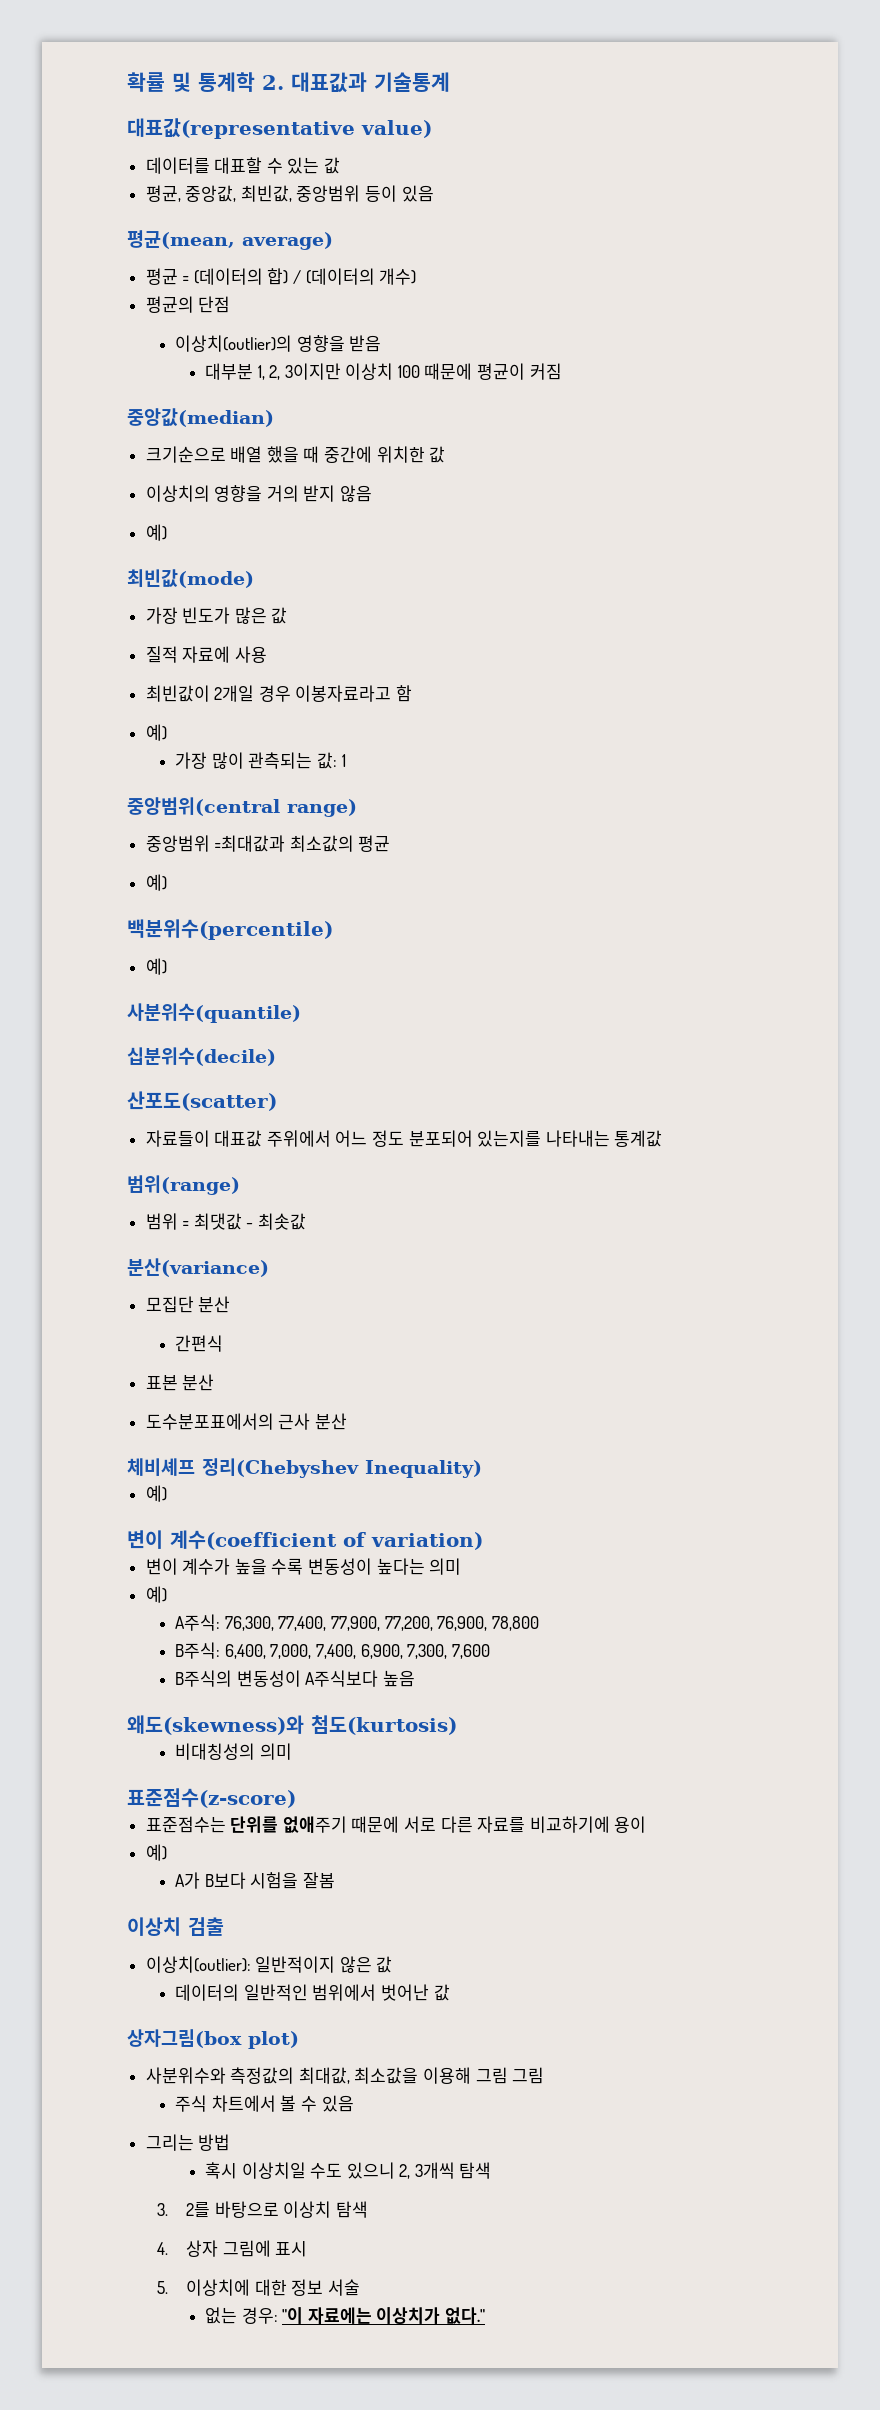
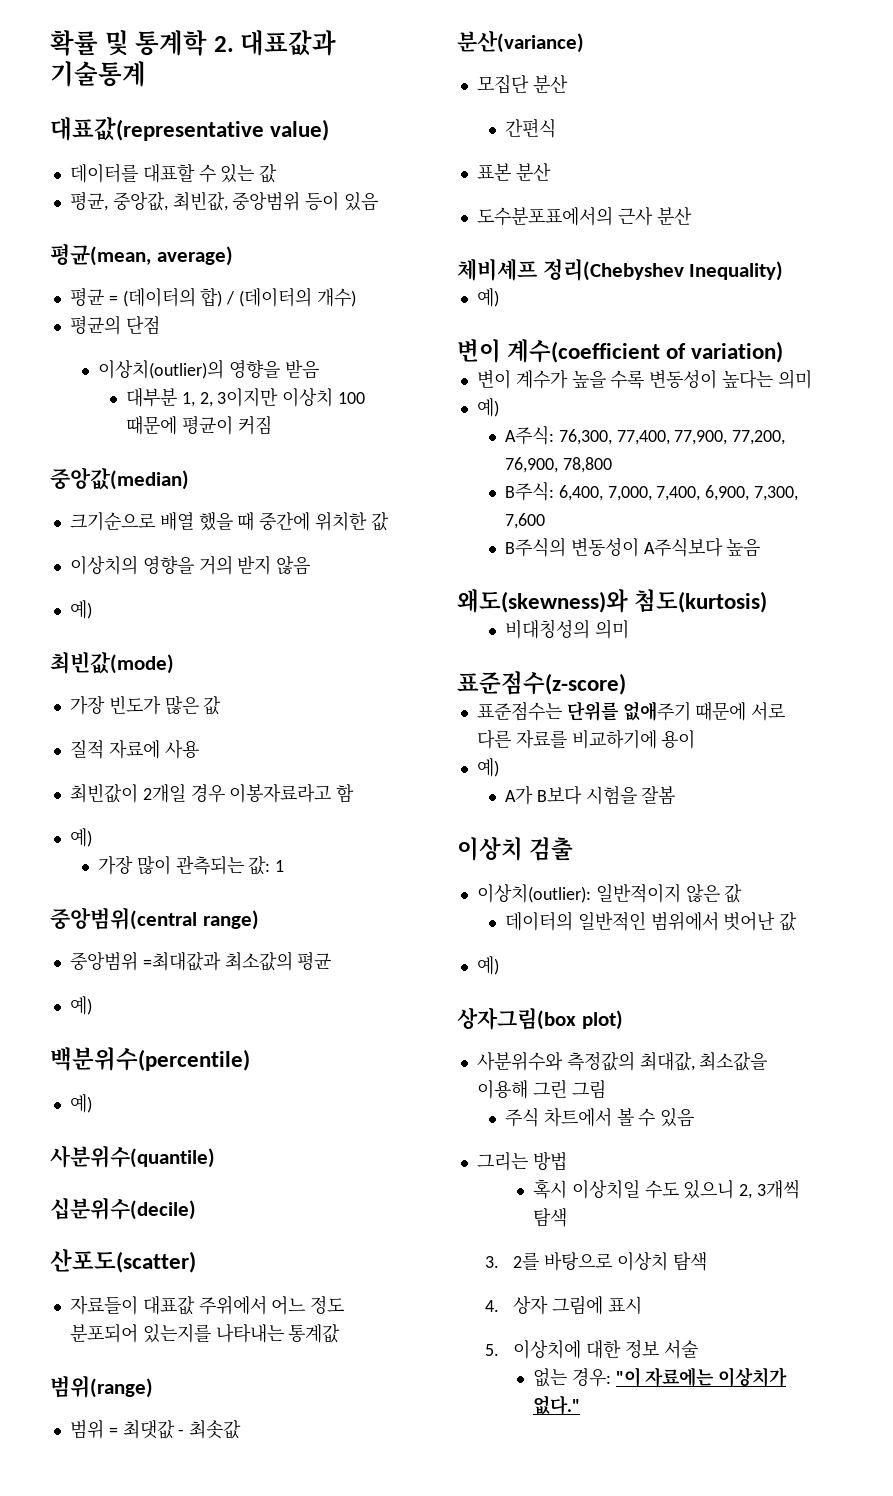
  데이터의 일반적인 범위에서 벗어난 값
+ 예)
- 사분위수와 측정값의 최대값, 최소값을 이용해 그림 그림
+ 사분위수와 측정값의 최대값, 최소값을 이용해 그린 그림

